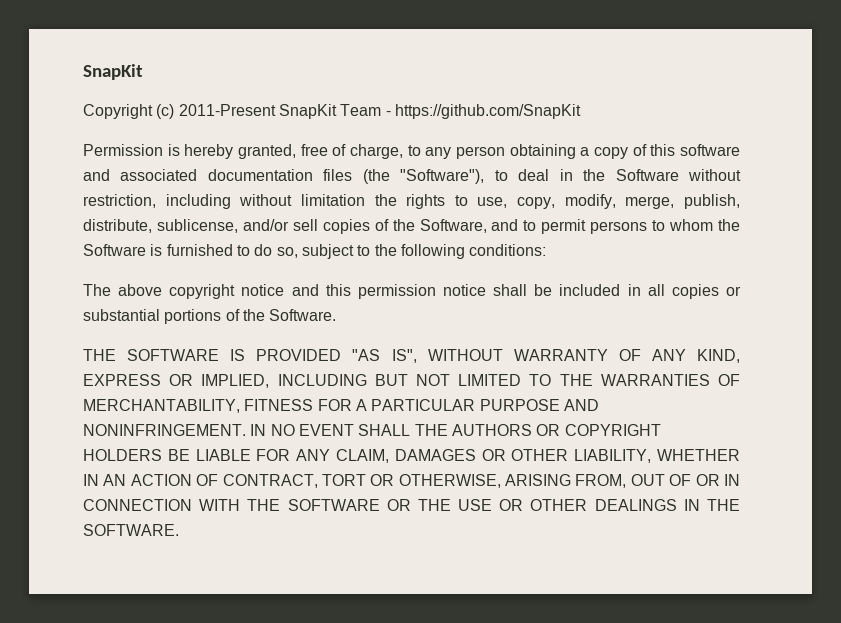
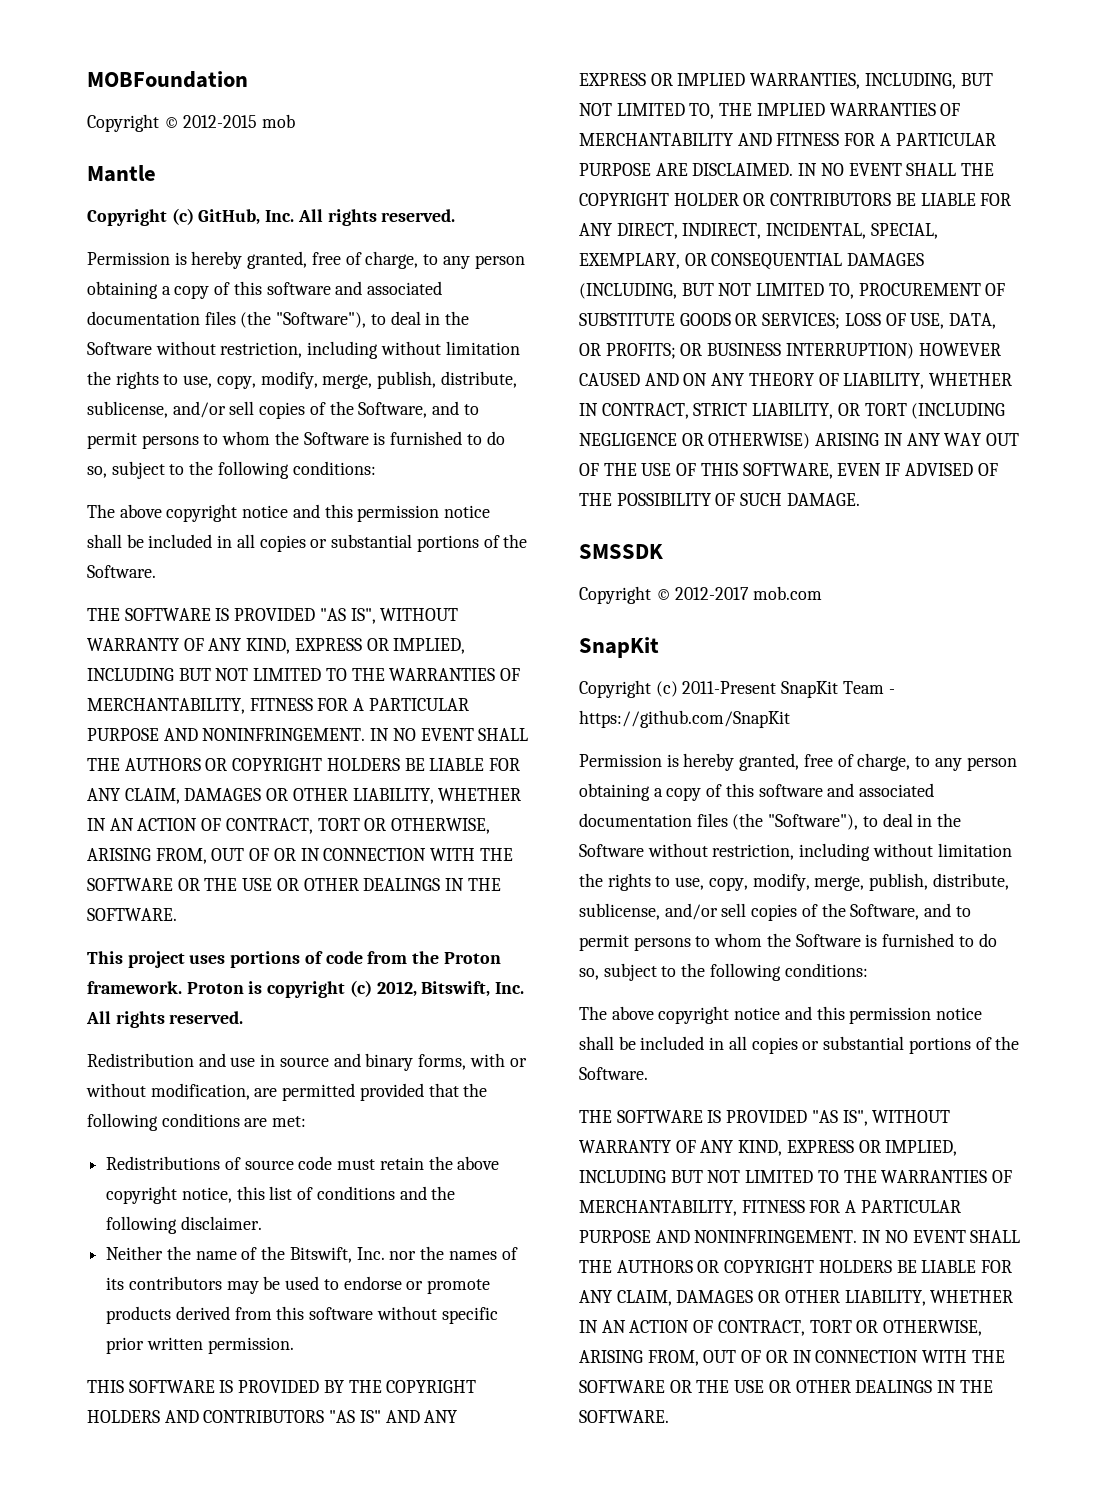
+ MOBFoundation
+ Copyright © 2012-2015 mob
+ Mantle
+ Copyright (c) GitHub, Inc. All rights reserved.
+ Permission is hereby granted, free of charge, to any person obtaining a copy of this software and associated documentation files (the "Software"), to deal in the Software without restriction, including without limitation the rights to use, copy, modify, merge, publish, distribute, sublicense, and/or sell copies of the Software, and to permit persons to whom the Software is furnished to do so, subject to the following conditions:
+ The above copyright notice and this permission notice shall be included in all copies or substantial portions of the Software.
+ THE SOFTWARE IS PROVIDED "AS IS", WITHOUT WARRANTY OF ANY KIND, EXPRESS OR IMPLIED, INCLUDING BUT NOT LIMITED TO THE WARRANTIES OF MERCHANTABILITY, FITNESS FOR A PARTICULAR PURPOSE AND NONINFRINGEMENT. IN NO EVENT SHALL THE AUTHORS OR COPYRIGHT HOLDERS BE LIABLE FOR ANY CLAIM, DAMAGES OR OTHER LIABILITY, WHETHER IN AN ACTION OF CONTRACT, TORT OR OTHERWISE, ARISING FROM, OUT OF OR IN CONNECTION WITH THE SOFTWARE OR THE USE OR OTHER DEALINGS IN THE SOFTWARE.
+ This project uses portions of code from the Proton framework. Proton is copyright (c) 2012, Bitswift, Inc. All rights reserved.
+ Redistribution and use in source and binary forms, with or without modification, are permitted provided that the following conditions are met:
+ Redistributions of source code must retain the above copyright notice, this list of conditions and the following disclaimer.
+ Neither the name of the Bitswift, Inc. nor the names of its contributors may be used to endorse or promote products derived from this software without specific prior written permission.
+ THIS SOFTWARE IS PROVIDED BY THE COPYRIGHT HOLDERS AND CONTRIBUTORS "AS IS" AND ANY EXPRESS OR IMPLIED WARRANTIES, INCLUDING, BUT NOT LIMITED TO, THE IMPLIED WARRANTIES OF MERCHANTABILITY AND FITNESS FOR A PARTICULAR PURPOSE ARE DISCLAIMED. IN NO EVENT SHALL THE COPYRIGHT HOLDER OR CONTRIBUTORS BE LIABLE FOR ANY DIRECT, INDIRECT, INCIDENTAL, SPECIAL, EXEMPLARY, OR CONSEQUENTIAL DAMAGES (INCLUDING, BUT NOT LIMITED TO, PROCUREMENT OF SUBSTITUTE GOODS OR SERVICES; LOSS OF USE, DATA, OR PROFITS; OR BUSINESS INTERRUPTION) HOWEVER CAUSED AND ON ANY THEORY OF LIABILITY, WHETHER IN CONTRACT, STRICT LIABILITY, OR TORT (INCLUDING NEGLIGENCE OR OTHERWISE) ARISING IN ANY WAY OUT OF THE USE OF THIS SOFTWARE, EVEN IF ADVISED OF THE POSSIBILITY OF SUCH DAMAGE.
+ SMSSDK
+ Copyright © 2012-2017 mob.com

